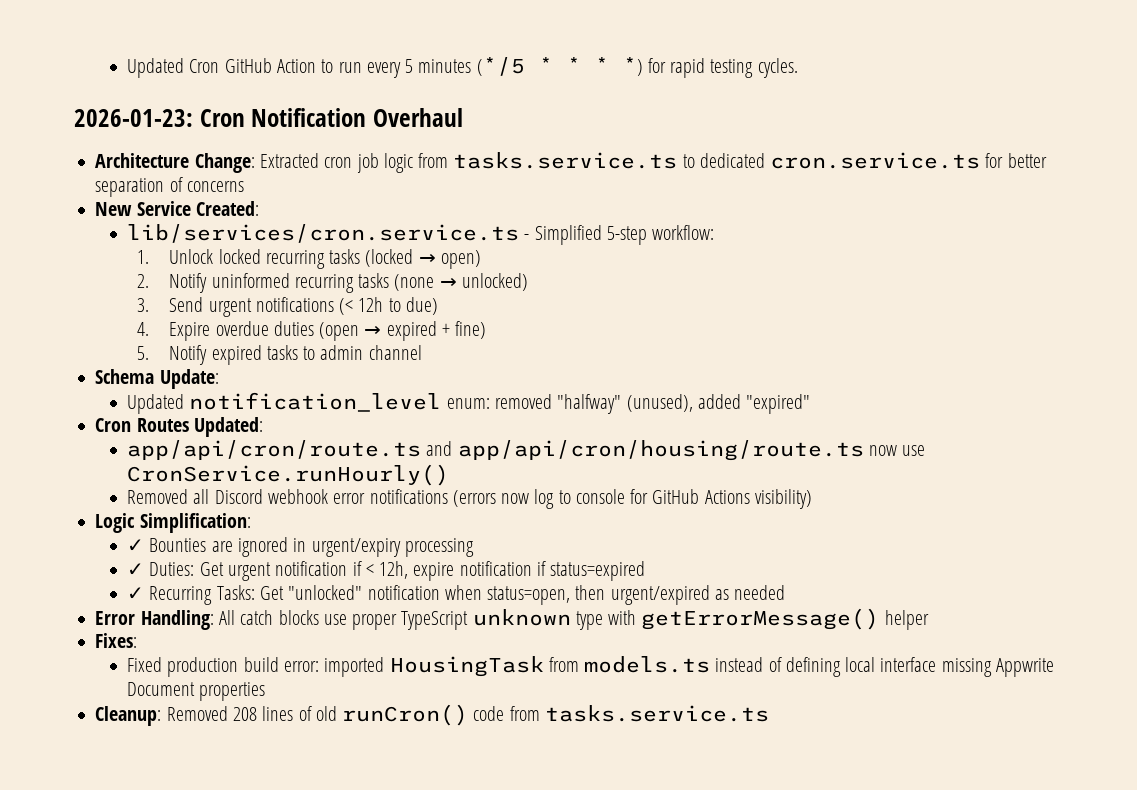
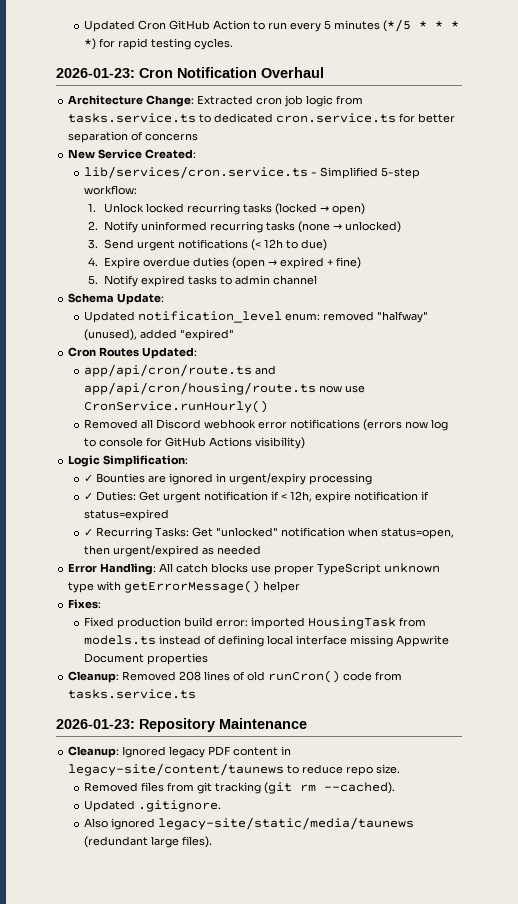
+ 2026-01-23: Repository Maintenance
+ Cleanup: Ignored legacy PDF content in legacy-site/content/taunews to reduce repo size.
+ Removed files from git tracking (git rm --cached).
+ Updated .gitignore.
+ Also ignored legacy-site/static/media/taunews (redundant large files).

